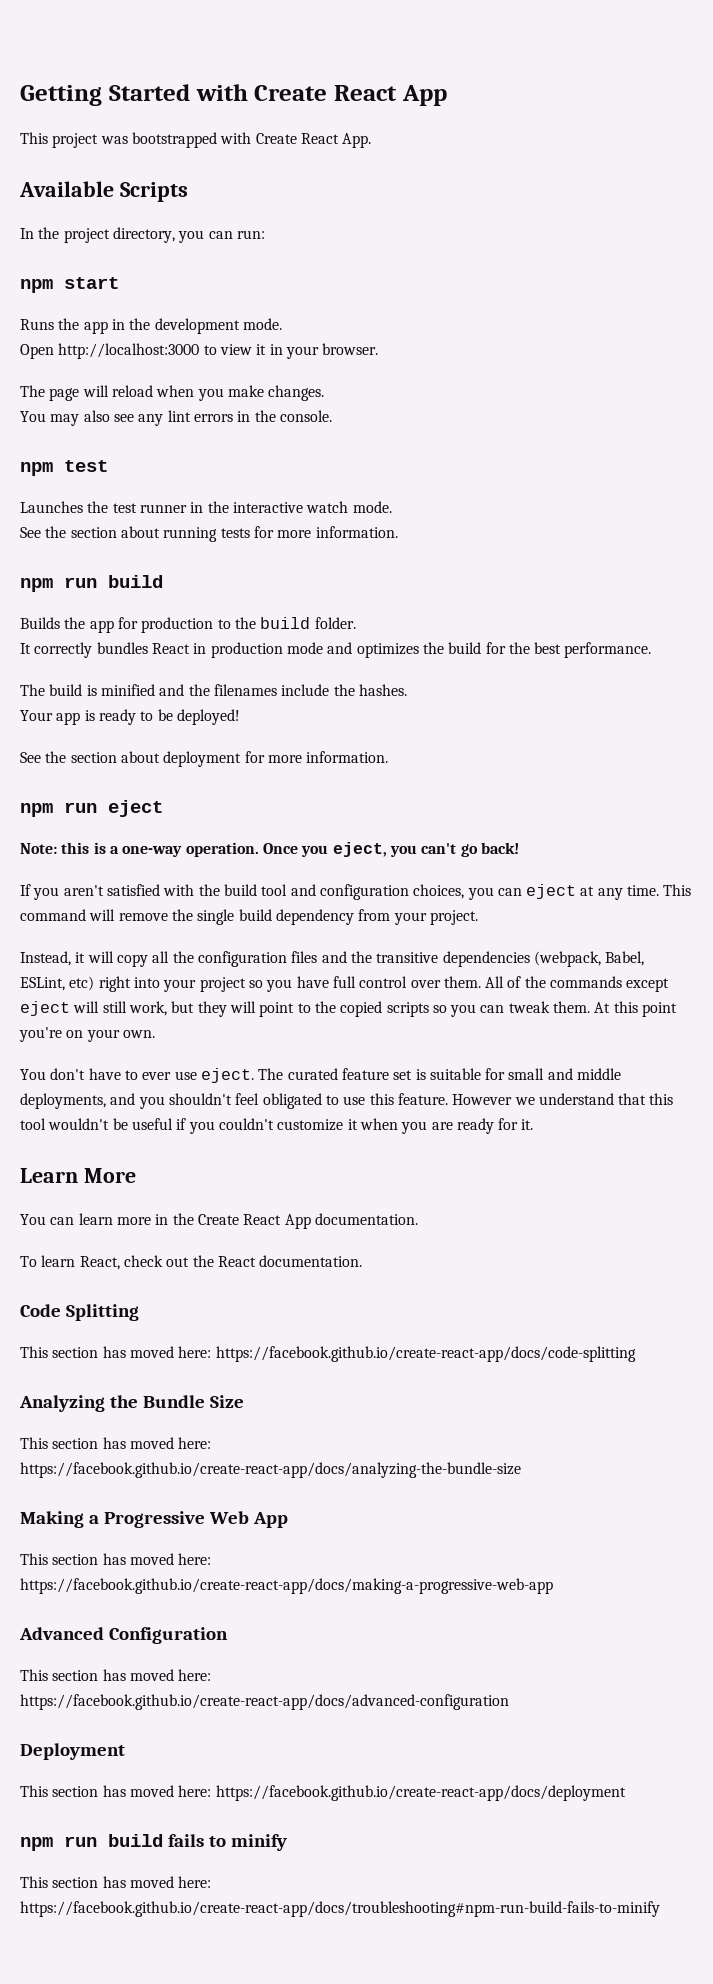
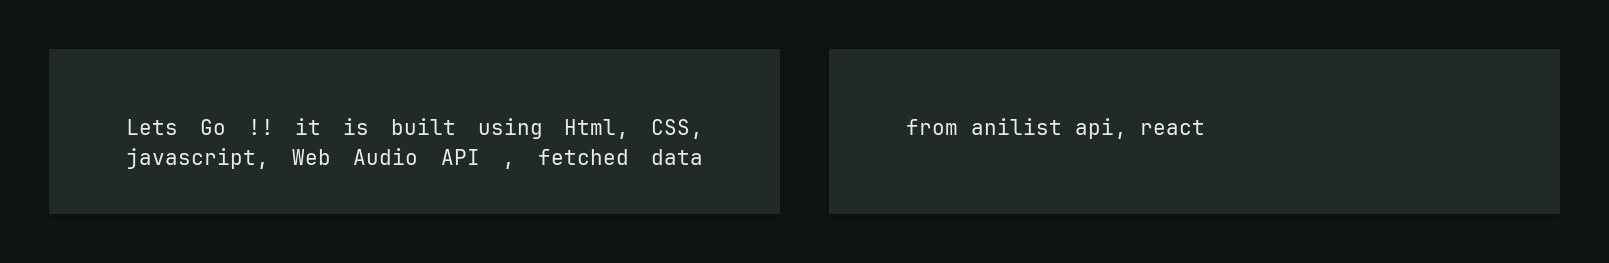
- Getting Started with Create React App
- This project was bootstrapped with Create React App.
- Available Scripts
- In the project directory, you can run:
- npm start
- Runs the app in the development mode.
- Open http://localhost:3000 to view it in your browser.
- The page will reload when you make changes.
- You may also see any lint errors in the console.
- npm test
- Launches the test runner in the interactive watch mode.
- See the section about running tests for more information.
- npm run build
- Builds the app for production to the build folder.
- It correctly bundles React in production mode and optimizes the build for the best performance.
- The build is minified and the filenames include the hashes.
- Your app is ready to be deployed!
- See the section about deployment for more information.
- npm run eject
- Note: this is a one-way operation. Once you eject, you can't go back!
- If you aren't satisfied with the build tool and configuration choices, you can eject at any time. This command will remove the single build dependency from your project.
- Instead, it will copy all the configuration files and the transitive dependencies (webpack, Babel, ESLint, etc) right into your project so you have full control over them. All of the commands except eject will still work, but they will point to the copied scripts so you can tweak them. At this point you're on your own.
- You don't have to ever use eject. The curated feature set is suitable for small and middle deployments, and you shouldn't feel obligated to use this feature. However we understand that this tool wouldn't be useful if you couldn't customize it when you are ready for it.
- Learn More
- You can learn more in the Create React App documentation.
- To learn React, check out the React documentation.
- Code Splitting
- This section has moved here: https://facebook.github.io/create-react-app/docs/code-splitting
- Analyzing the Bundle Size
- This section has moved here: https://facebook.github.io/create-react-app/docs/analyzing-the-bundle-size
- Making a Progressive Web App
- This section has moved here: https://facebook.github.io/create-react-app/docs/making-a-progressive-web-app
- Advanced Configuration
- This section has moved here: https://facebook.github.io/create-react-app/docs/advanced-configuration
- Deployment
- This section has moved here: https://facebook.github.io/create-react-app/docs/deployment
- npm run build fails to minify
- This section has moved here: https://facebook.github.io/create-react-app/docs/troubleshooting#npm-run-build-fails-to-minify
+ Lets Go !! it is built using Html, CSS, javascript, Web Audio API , fetched data from anilist api, react

